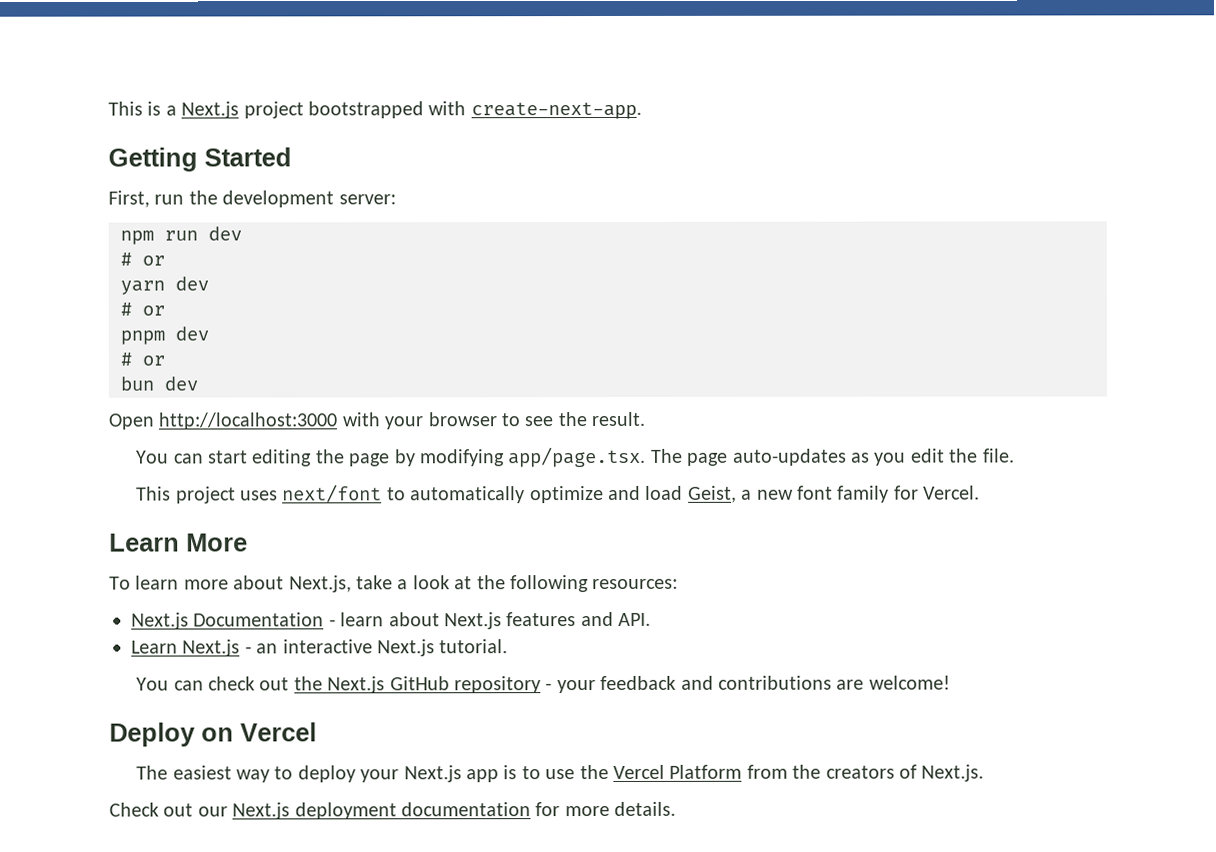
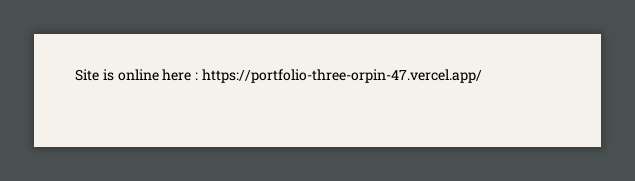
- This is a Next.js project bootstrapped with create-next-app.
- Getting Started
- First, run the development server:
- npm run dev
- # or
- yarn dev
- # or
- pnpm dev
- # or
- bun dev
- Open http://localhost:3000 with your browser to see the result.
- You can start editing the page by modifying app/page.tsx. The page auto-updates as you edit the file.
- This project uses next/font to automatically optimize and load Geist, a new font family for Vercel.
- Learn More
- To learn more about Next.js, take a look at the following resources:
- Next.js Documentation - learn about Next.js features and API.
- Learn Next.js - an interactive Next.js tutorial.
- You can check out the Next.js GitHub repository - your feedback and contributions are welcome!
- Deploy on Vercel
- The easiest way to deploy your Next.js app is to use the Vercel Platform from the creators of Next.js.
- Check out our Next.js deployment documentation for more details.
+ Site is online here : https://portfolio-three-orpin-47.vercel.app/

